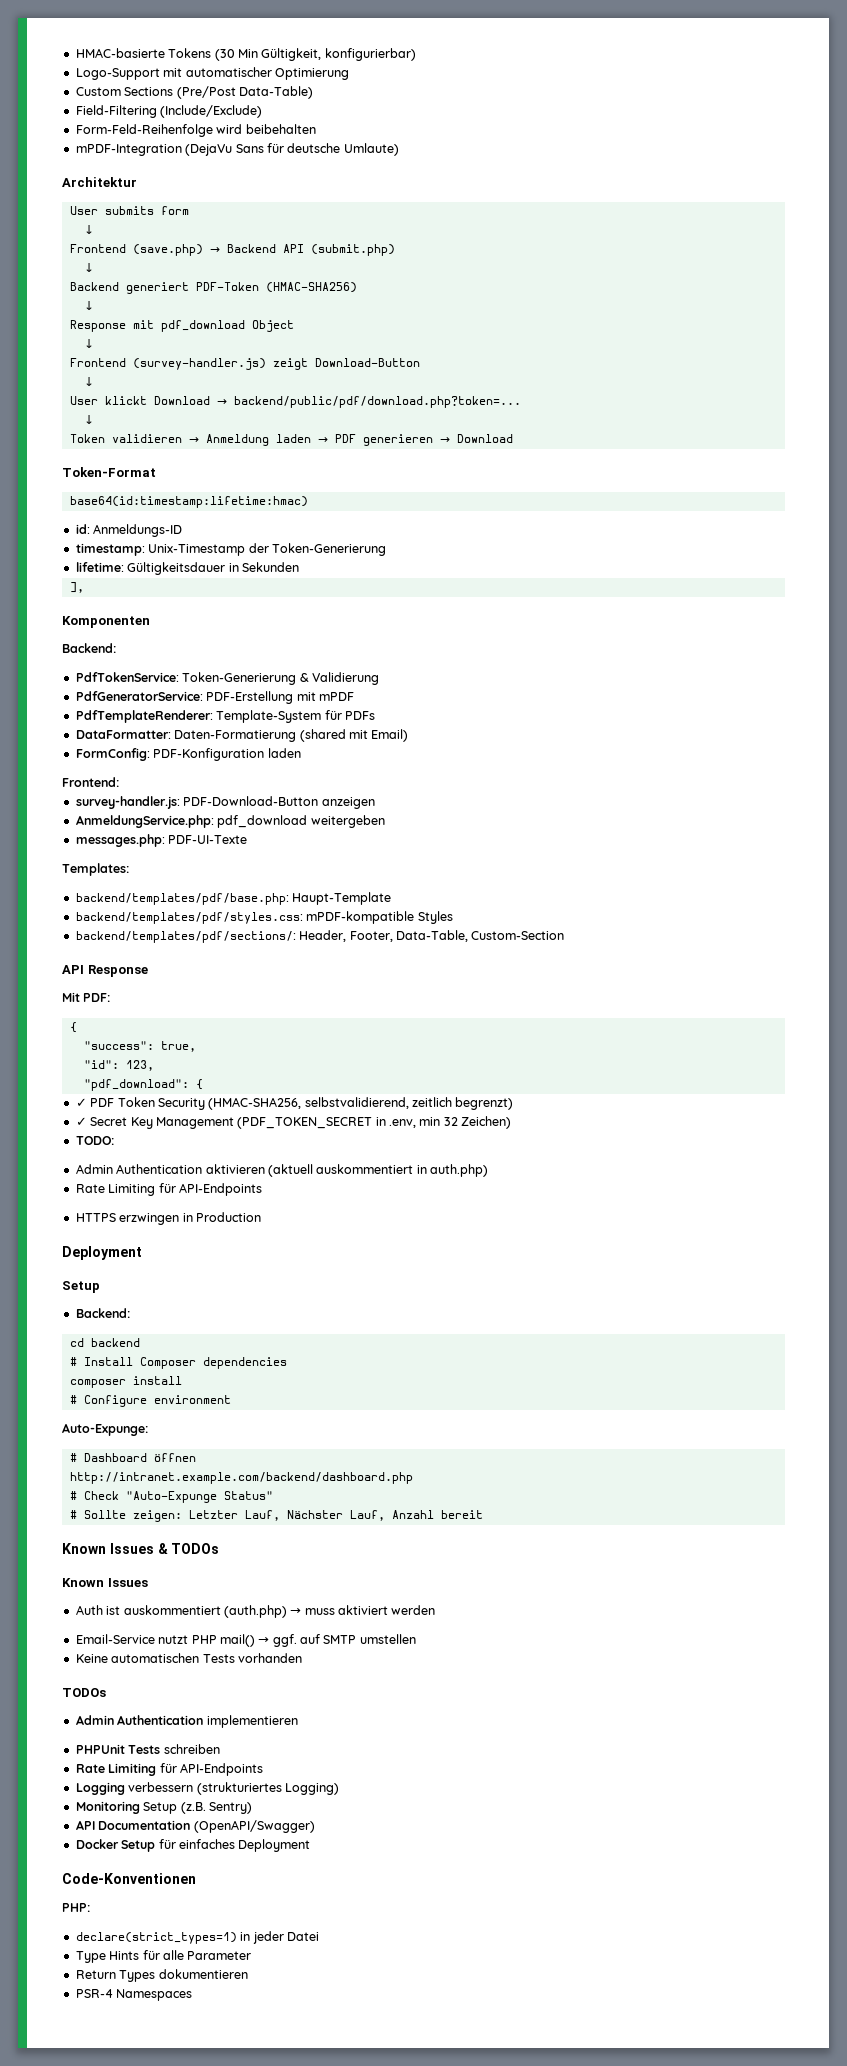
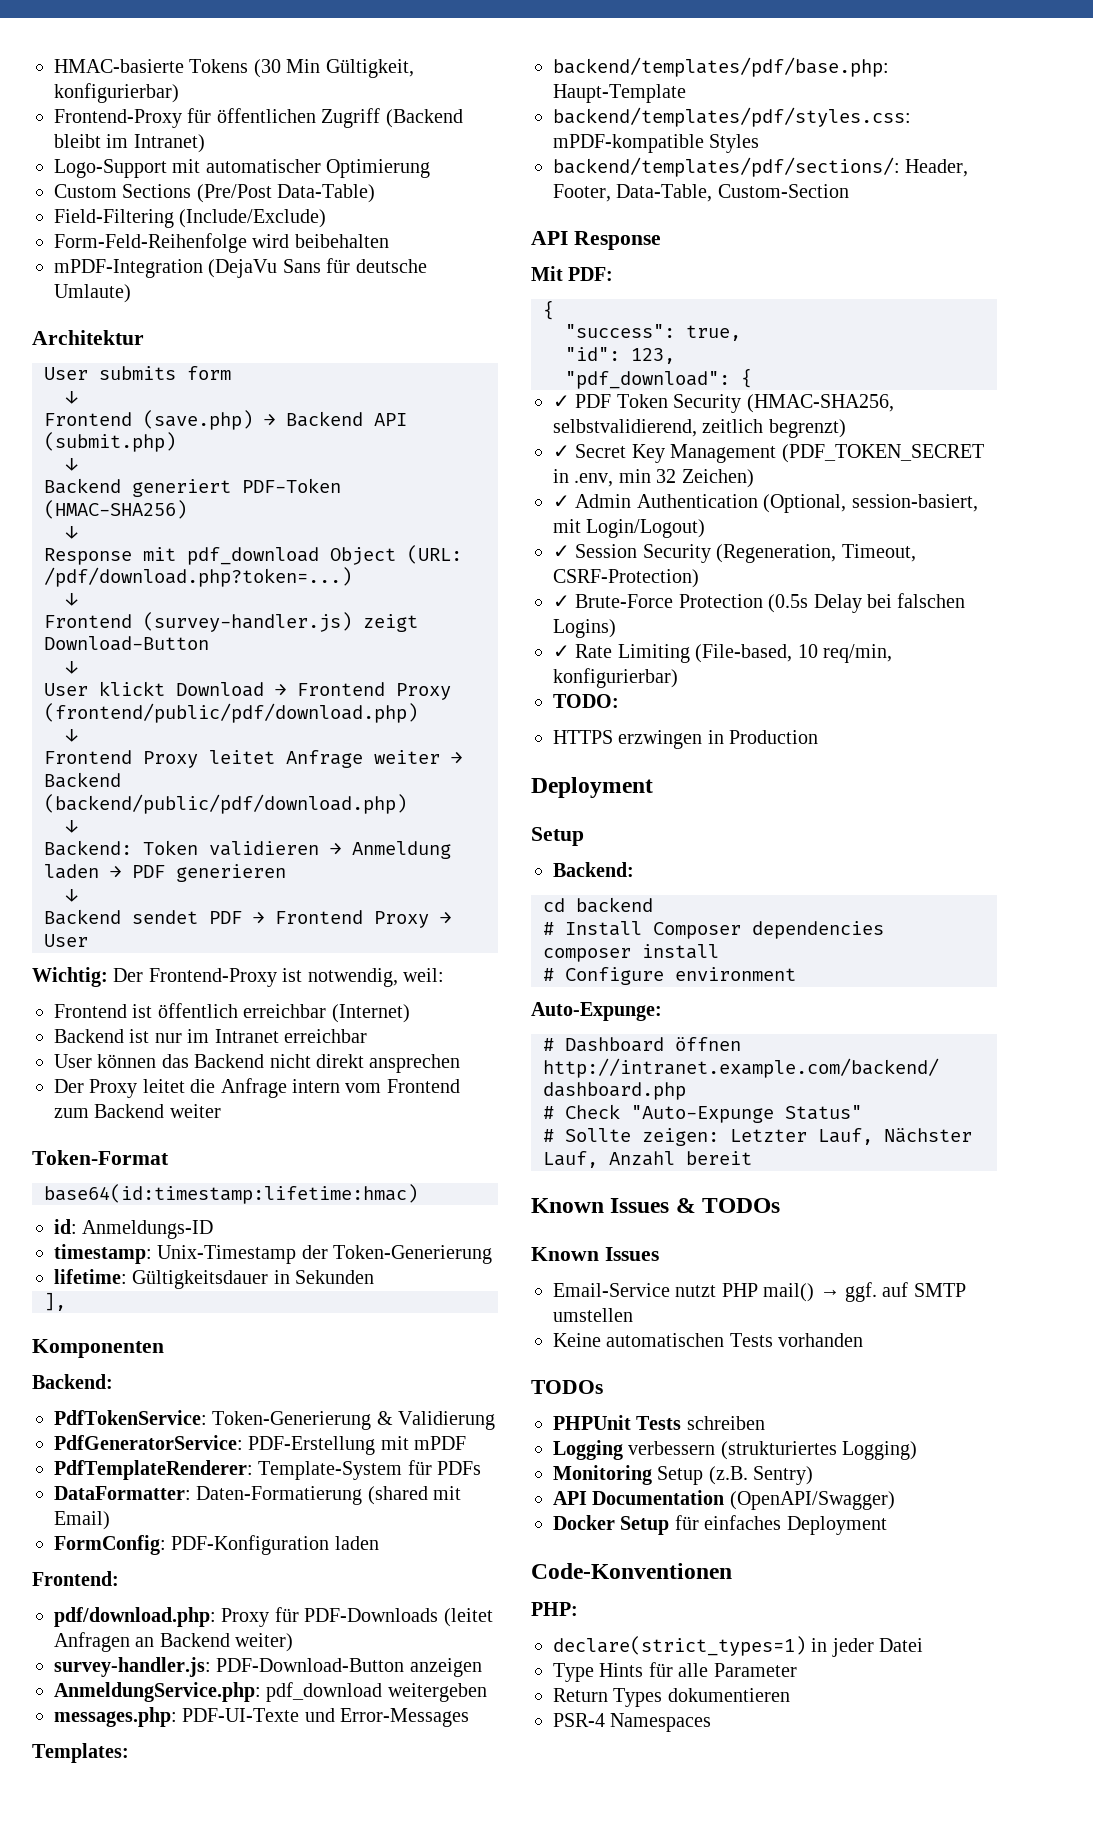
+ Frontend-Proxy für öffentlichen Zugriff (Backend bleibt im Intranet)
- Response mit pdf_download Object
+ Response mit pdf_download Object (URL: /pdf/download.php?token=...)
- User klickt Download → backend/public/pdf/download.php?token=...
+ User klickt Download → Frontend Proxy (frontend/public/pdf/download.php)
  ↓
- Token validieren → Anmeldung laden → PDF generieren → Download
+ Frontend Proxy leitet Anfrage weiter → Backend (backend/public/pdf/download.php)
+ ↓
+ Backend: Token validieren → Anmeldung laden → PDF generieren
+ ↓
+ Backend sendet PDF → Frontend Proxy → User
+ Wichtig: Der Frontend-Proxy ist notwendig, weil:
+ Frontend ist öffentlich erreichbar (Internet)
+ Backend ist nur im Intranet erreichbar
+ User können das Backend nicht direkt ansprechen
+ Der Proxy leitet die Anfrage intern vom Frontend zum Backend weiter
+ pdf/download.php: Proxy für PDF-Downloads (leitet Anfragen an Backend weiter)
- messages.php: PDF-UI-Texte
+ messages.php: PDF-UI-Texte und Error-Messages
+ ✓ Admin Authentication (Optional, session-basiert, mit Login/Logout)
+ ✓ Session Security (Regeneration, Timeout, CSRF-Protection)
+ ✓ Brute-Force Protection (0.5s Delay bei falschen Logins)
+ ✓ Rate Limiting (File-based, 10 req/min, konfigurierbar)
  TODO:
- Admin Authentication aktivieren (aktuell auskommentiert in auth.php)
- Rate Limiting für API-Endpoints
- Auth ist auskommentiert (auth.php) → muss aktiviert werden
- Admin Authentication implementieren
  PHPUnit Tests schreiben
- Rate Limiting für API-Endpoints

